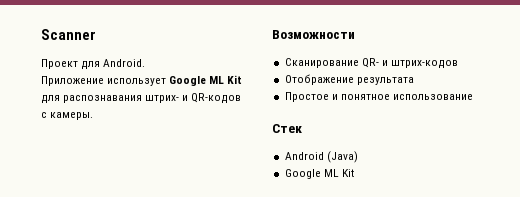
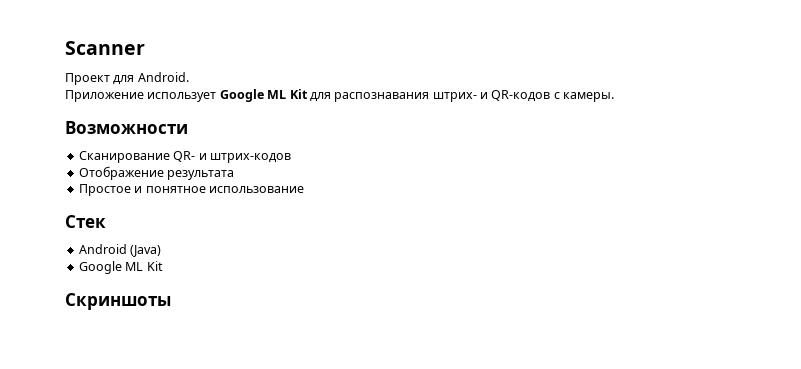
+ Скриншоты

